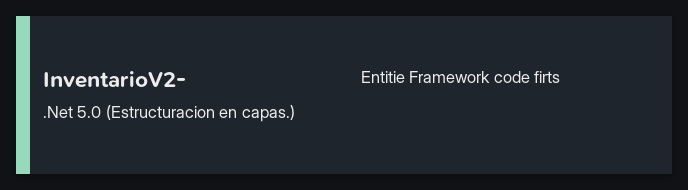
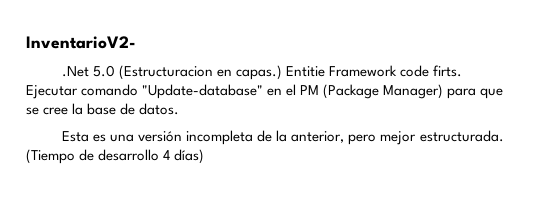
- Entitie Framework code firts
+ Entitie Framework code firts. Ejecutar comando "Update-database" en el PM (Package Manager) para que se cree la base de datos.
+ Esta es una versión incompleta de la anterior, pero mejor estructurada. (Tiempo de desarrollo 4 días)

